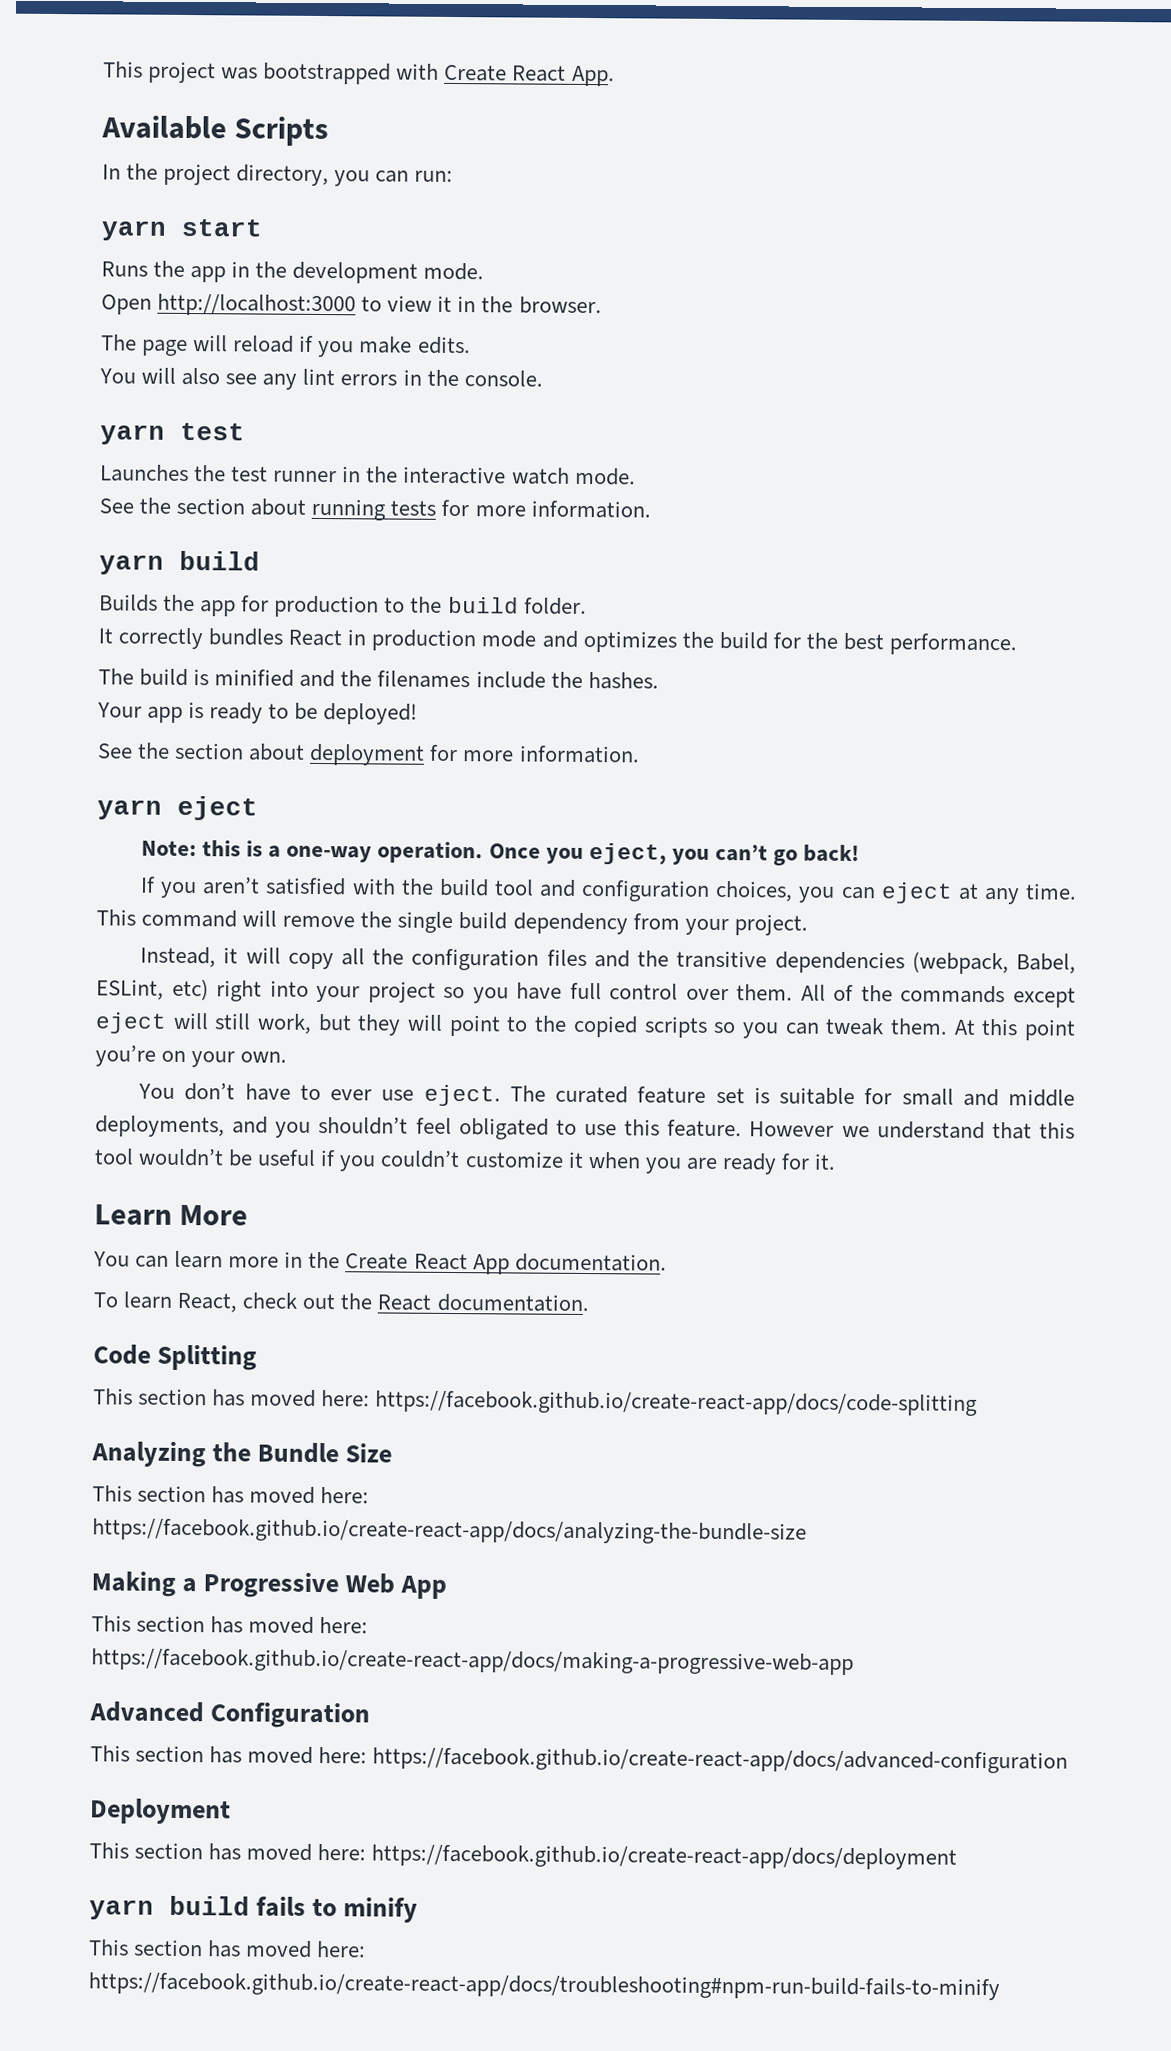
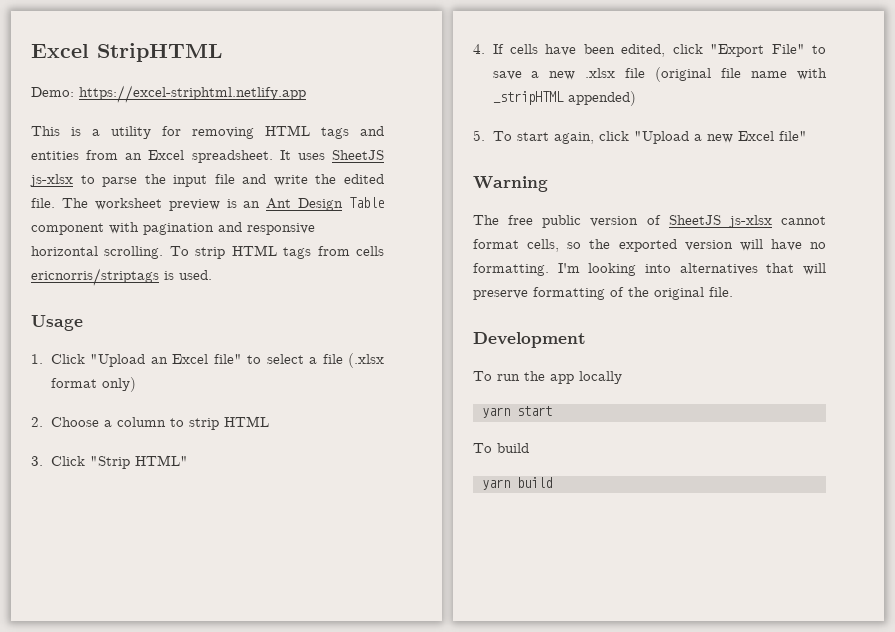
- This project was bootstrapped with Create React App.
- Available Scripts
- In the project directory, you can run:
+ Excel StripHTML
+ Demo: https://excel-striphtml.netlify.app
+ This is a utility for removing HTML tags and entities from an Excel spreadsheet. It uses SheetJS js-xlsx to parse the input file and write the edited file. The worksheet preview is an Ant Design Table component with pagination and responsive horizontal scrolling. To strip HTML tags from cells ericnorris/striptags is used.
+ Usage
+ 1. Click "Upload an Excel file" to select a file (.xlsx format only)
+ 2. Choose a column to strip HTML
+ 3. Click "Strip HTML"
+ 4. If cells have been edited, click "Export File" to save a new .xlsx file (original file name with _stripHTML appended)
+ 5. To start again, click "Upload a new Excel file"
+ Warning
+ The free public version of SheetJS js-xlsx cannot format cells, so the exported version will have no formatting. I'm looking into alternatives that will preserve formatting of the original file.
+ Development
+ To run the app locally
  yarn start
- Runs the app in the development mode.
- Open http://localhost:3000 to view it in the browser.
- The page will reload if you make edits.
- You will also see any lint errors in the console.
- yarn test
- Launches the test runner in the interactive watch mode.
- See the section about running tests for more information.
+ To build
  yarn build
- Builds the app for production to the build folder.
- It correctly bundles React in production mode and optimizes the build for the best performance.
- The build is minified and the filenames include the hashes.
- Your app is ready to be deployed!
- See the section about deployment for more information.
- yarn eject
- Note: this is a one-way operation. Once you eject, you can’t go back!
- If you aren’t satisfied with the build tool and configuration choices, you can eject at any time. This command will remove the single build dependency from your project.
- Instead, it will copy all the configuration files and the transitive dependencies (webpack, Babel, ESLint, etc) right into your project so you have full control over them. All of the commands except eject will still work, but they will point to the copied scripts so you can tweak them. At this point you’re on your own.
- You don’t have to ever use eject. The curated feature set is suitable for small and middle deployments, and you shouldn’t feel obligated to use this feature. However we understand that this tool wouldn’t be useful if you couldn’t customize it when you are ready for it.
- Learn More
- You can learn more in the Create React App documentation.
- To learn React, check out the React documentation.
- Code Splitting
- This section has moved here: https://facebook.github.io/create-react-app/docs/code-splitting
- Analyzing the Bundle Size
- This section has moved here: https://facebook.github.io/create-react-app/docs/analyzing-the-bundle-size
- Making a Progressive Web App
- This section has moved here: https://facebook.github.io/create-react-app/docs/making-a-progressive-web-app
- Advanced Configuration
- This section has moved here: https://facebook.github.io/create-react-app/docs/advanced-configuration
- Deployment
- This section has moved here: https://facebook.github.io/create-react-app/docs/deployment
- yarn build fails to minify
- This section has moved here: https://facebook.github.io/create-react-app/docs/troubleshooting#npm-run-build-fails-to-minify

